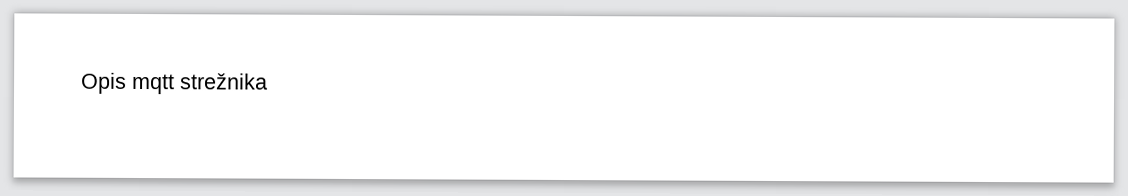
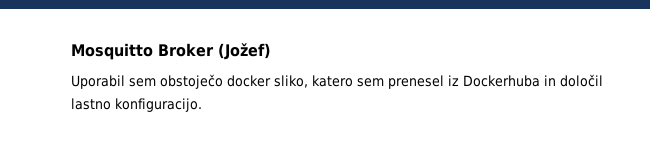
- Opis mqtt strežnika
+ Mosquitto Broker (Jožef)
+ Uporabil sem obstoječo docker sliko, katero sem prenesel iz Dockerhuba in določil lastno konfiguracijo.

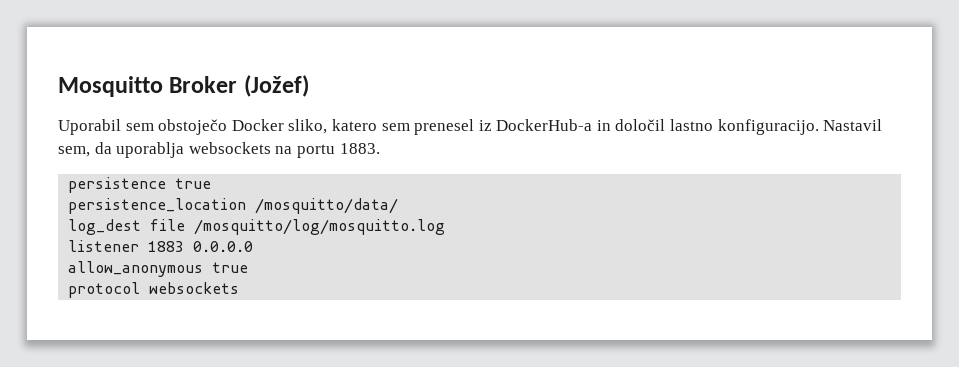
- Uporabil sem obstoječo docker sliko, katero sem prenesel iz Dockerhuba in določil lastno konfiguracijo.
+ Uporabil sem obstoječo Docker sliko, katero sem prenesel iz DockerHub-a in določil lastno konfiguracijo.
+ Nastavil sem, da uporablja websockets na portu 1883.
+ persistence true
+ persistence_location /mosquitto/data/
+ log_dest file /mosquitto/log/mosquitto.log
+ listener 1883 0.0.0.0
+ allow_anonymous true
+ protocol websockets

